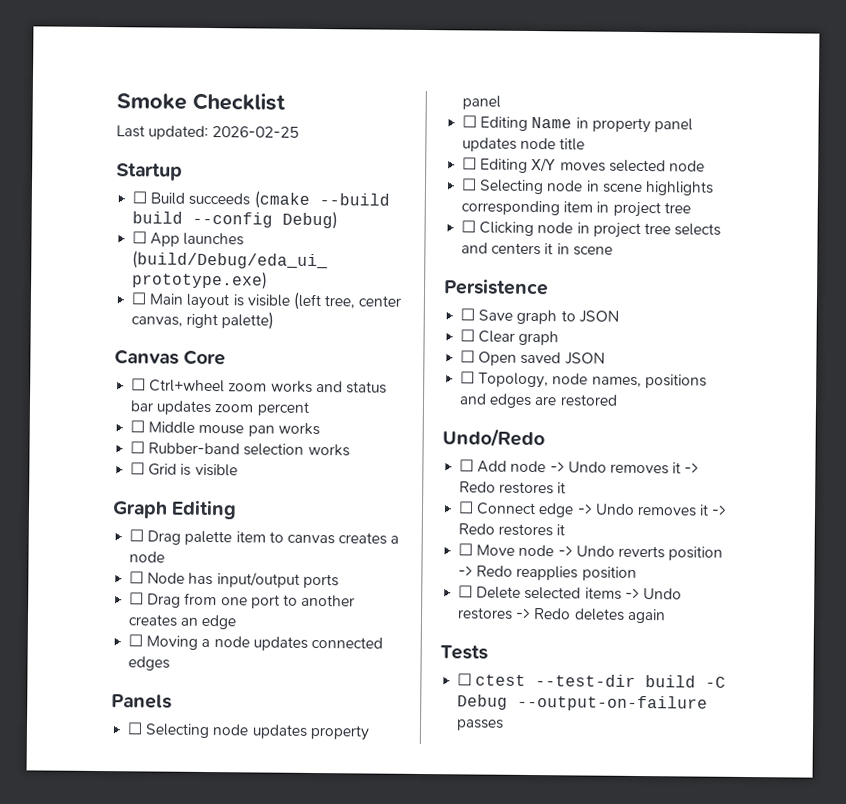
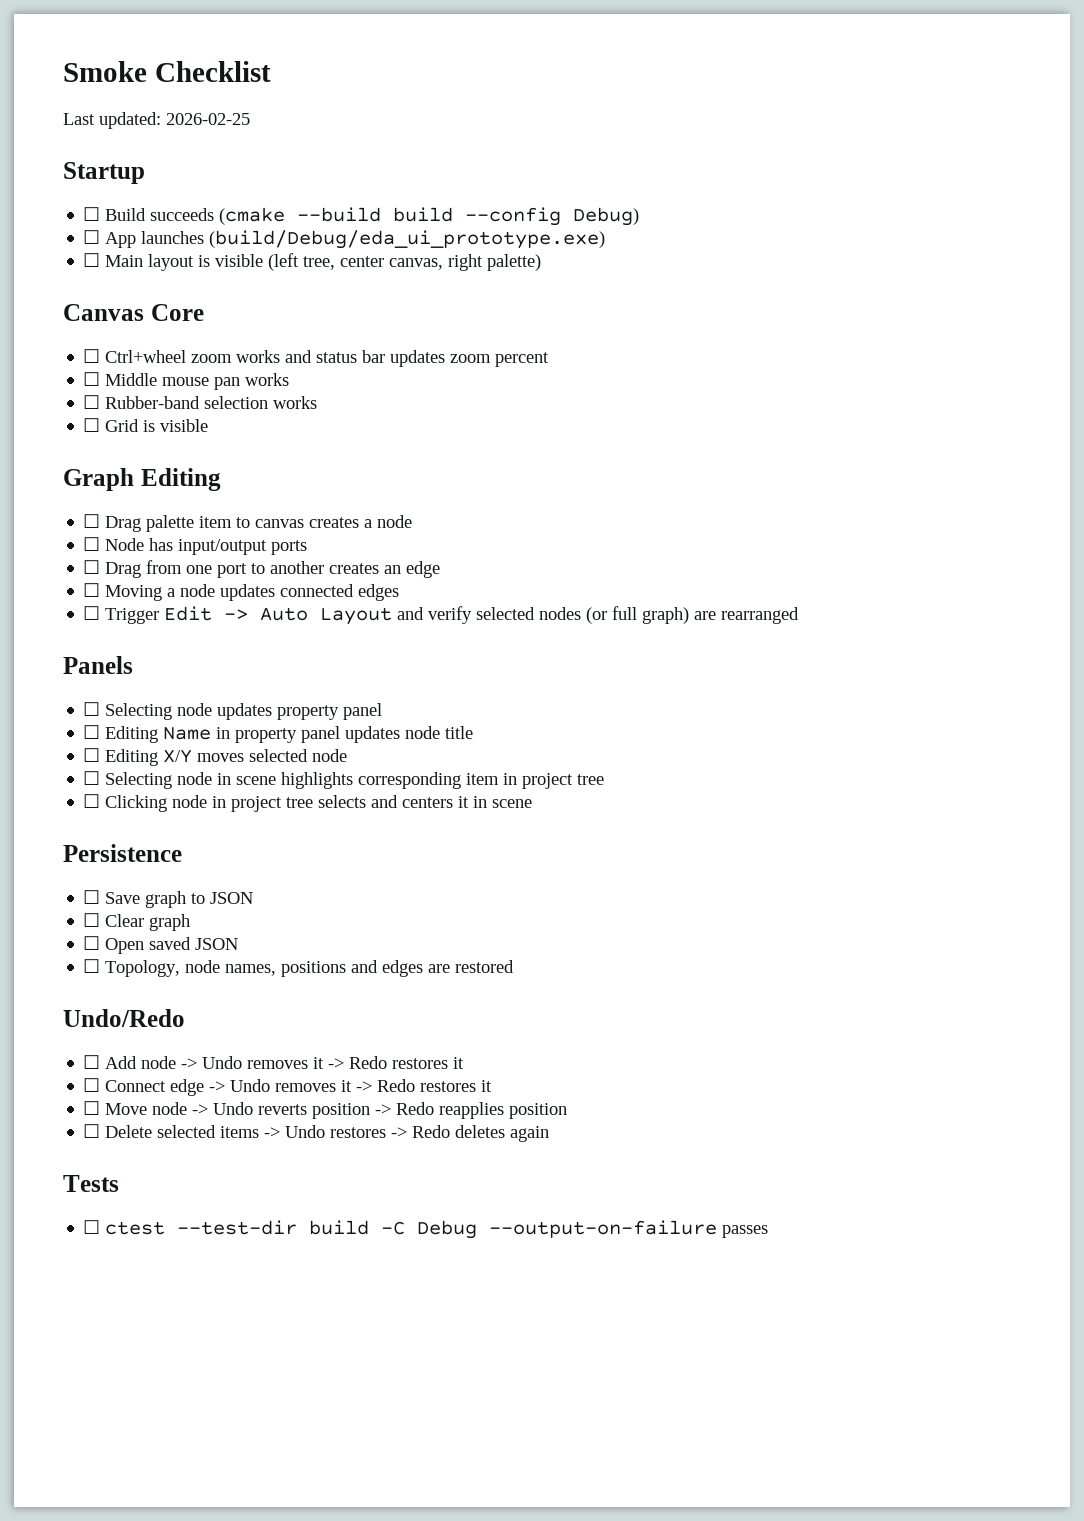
+ ☐ Trigger Edit -> Auto Layout and verify selected nodes (or full graph) are rearranged

